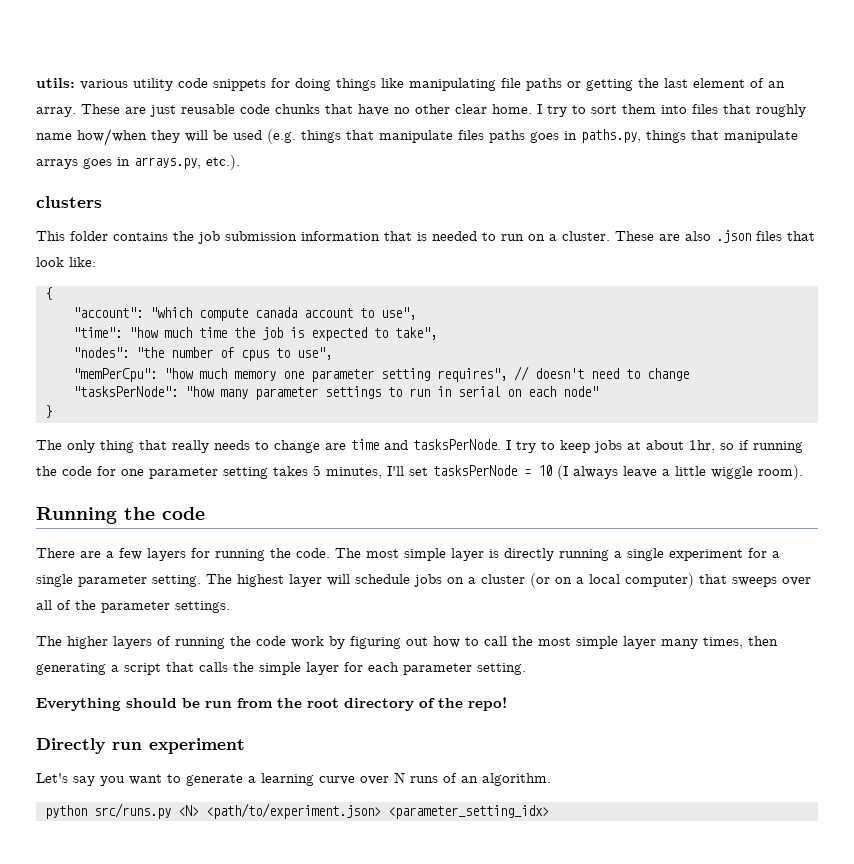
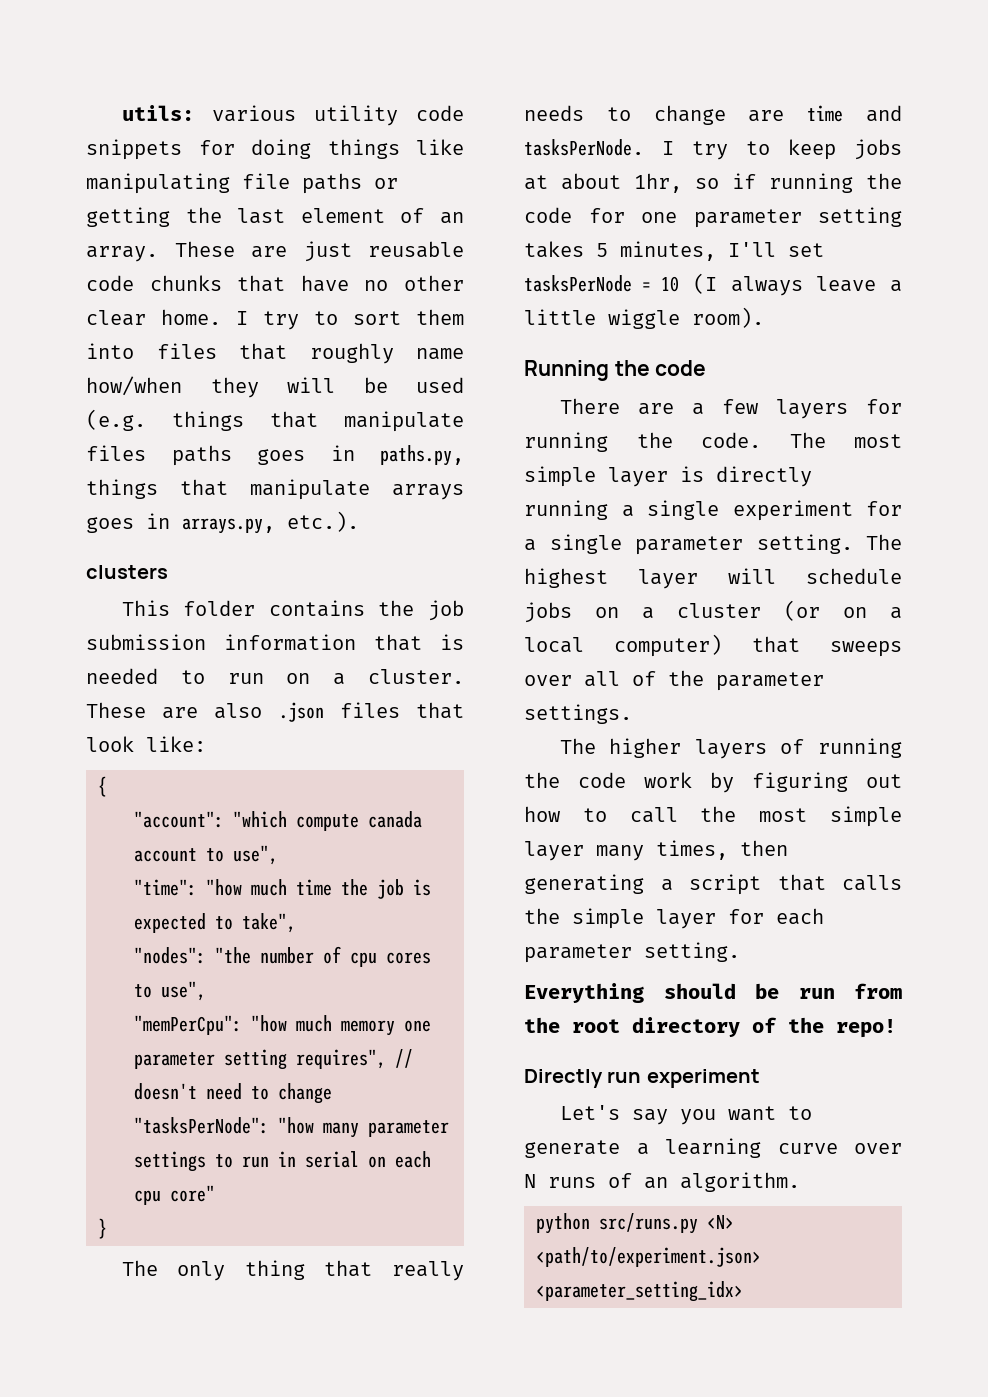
- "nodes": "the number of cpus to use",
+ "nodes": "the number of cpu cores to use",
- "tasksPerNode": "how many parameter settings to run in serial on each node"
+ "tasksPerNode": "how many parameter settings to run in serial on each cpu core"

